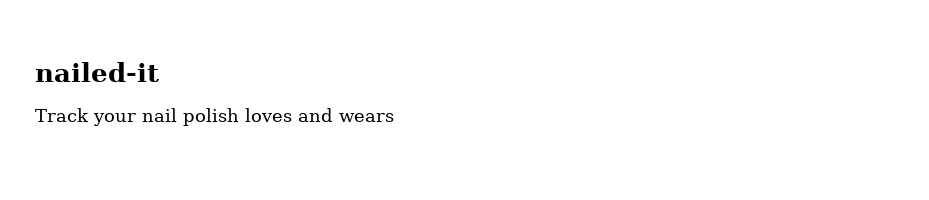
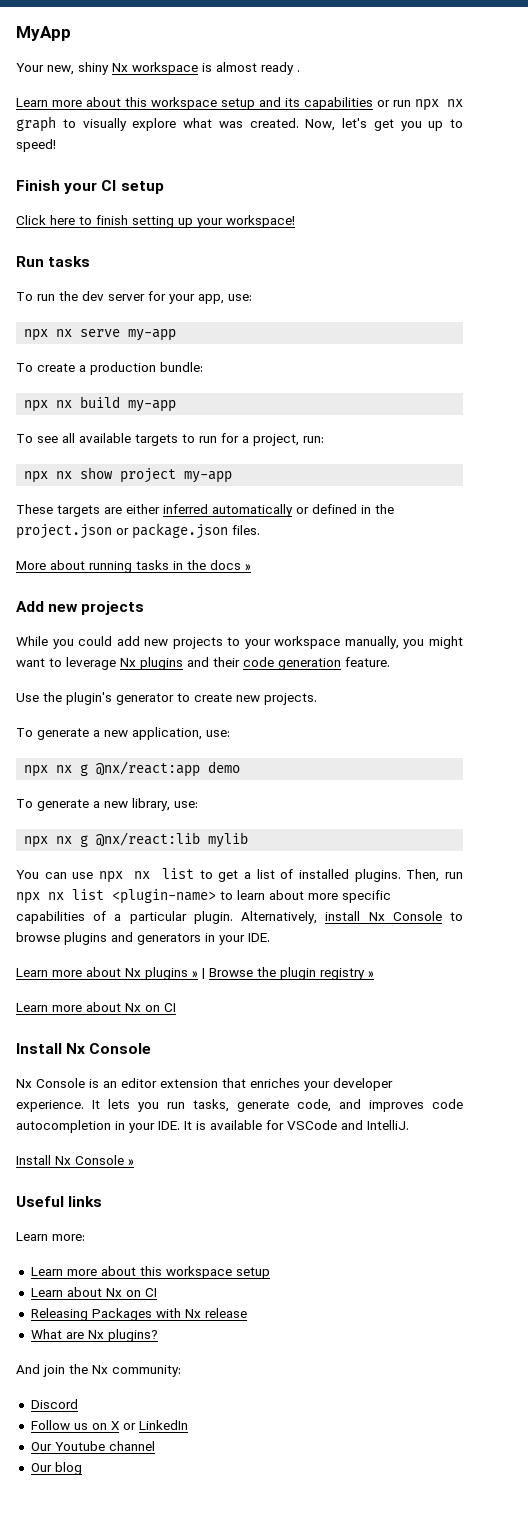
- nailed-it
- Track your nail polish loves and wears
+ MyApp
+ Your new, shiny Nx workspace is almost ready .
+ Learn more about this workspace setup and its capabilities or run npx nx graph to visually explore what was created. Now, let's get you up to speed!
+ Finish your CI setup
+ Click here to finish setting up your workspace!
+ Run tasks
+ To run the dev server for your app, use:
+ npx nx serve my-app
+ To create a production bundle:
+ npx nx build my-app
+ To see all available targets to run for a project, run:
+ npx nx show project my-app
+ These targets are either inferred automatically or defined in the project.json or package.json files.
+ More about running tasks in the docs »
+ Add new projects
+ While you could add new projects to your workspace manually, you might want to leverage Nx plugins and their code generation feature.
+ Use the plugin's generator to create new projects.
+ To generate a new application, use:
+ npx nx g @nx/react:app demo
+ To generate a new library, use:
+ npx nx g @nx/react:lib mylib
+ You can use npx nx list to get a list of installed plugins. Then, run npx nx list <plugin-name> to learn about more specific capabilities of a particular plugin. Alternatively, install Nx Console to browse plugins and generators in your IDE.
+ Learn more about Nx plugins » | Browse the plugin registry »
+ Learn more about Nx on CI
+ Install Nx Console
+ Nx Console is an editor extension that enriches your developer experience. It lets you run tasks, generate code, and improves code autocompletion in your IDE. It is available for VSCode and IntelliJ.
+ Install Nx Console »
+ Useful links
+ Learn more:
+ Learn more about this workspace setup
+ Learn about Nx on CI
+ Releasing Packages with Nx release
+ What are Nx plugins?
+ And join the Nx community:
+ Discord
+ Follow us on X or LinkedIn
+ Our Youtube channel
+ Our blog

